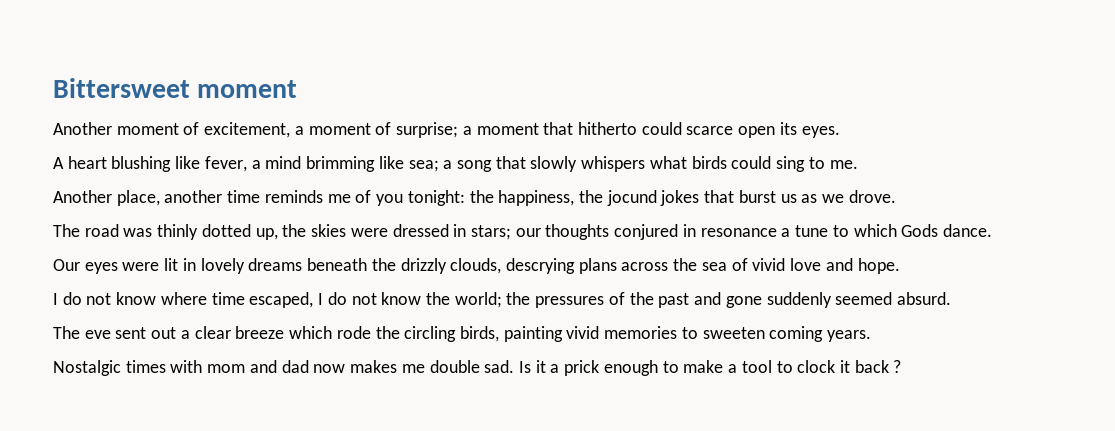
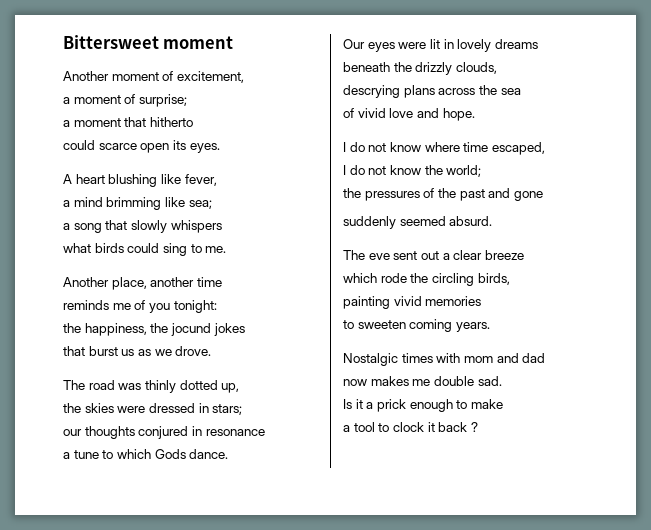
- Another moment of excitement, a moment of surprise; a moment that hitherto could scarce open its eyes.
+ Another moment of excitement,
+ a moment of surprise;
+ a moment that hitherto
+ could scarce open its eyes.
- A heart blushing like fever, a mind brimming like sea; a song that slowly whispers what birds could sing to me.
+ A heart blushing like fever,
+ a mind brimming like sea;
+ a song that slowly whispers
+ what birds could sing to me.
- Another place, another time reminds me of you tonight: the happiness, the jocund jokes that burst us as we drove.
+ Another place, another time
+ reminds me of you tonight:
+ the happiness, the jocund jokes
+ that burst us as we drove.
- The road was thinly dotted up, the skies were dressed in stars; our thoughts conjured in resonance a tune to which Gods dance.
+ The road was thinly dotted up,
+ the skies were dressed in stars;
+ our thoughts conjured in resonance
+ a tune to which Gods dance.
- Our eyes were lit in lovely dreams beneath the drizzly clouds, descrying plans across the sea of vivid love and hope.
+ Our eyes were lit in lovely dreams
+ beneath the drizzly clouds,
+ descrying plans across the sea
+ of vivid love and hope.
- I do not know where time escaped, I do not know the world; the pressures of the past and gone suddenly seemed absurd.
+ I do not know where time escaped,
+ I do not know the world;
+ the pressures of the past and gone
+ suddenly seemed absurd.
- The eve sent out a clear breeze which rode the circling birds, painting vivid memories to sweeten coming years.
+ The eve sent out a clear breeze
+ which rode the circling birds,
+ painting vivid memories
+ to sweeten coming years.
- Nostalgic times with mom and dad now makes me double sad. Is it a prick enough to make a tool to clock it back ?
+ Nostalgic times with mom and dad
+ now makes me double sad.
+ Is it a prick enough to make
+ a tool to clock it back ?

